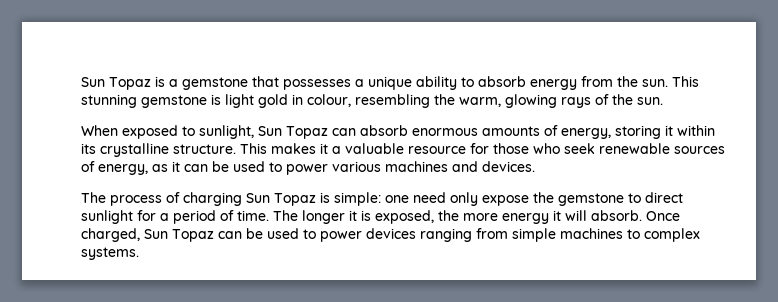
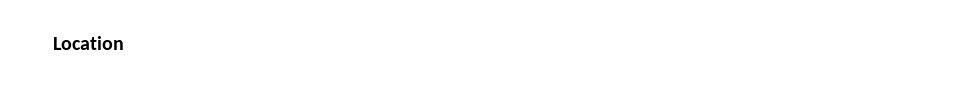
- Sun Topaz is a gemstone that possesses a unique ability to absorb energy from the sun. This stunning gemstone is light gold in colour, resembling the warm, glowing rays of the sun.
- When exposed to sunlight, Sun Topaz can absorb enormous amounts of energy, storing it within its crystalline structure. This makes it a valuable resource for those who seek renewable sources of energy, as it can be used to power various machines and devices.
- The process of charging Sun Topaz is simple: one need only expose the gemstone to direct sunlight for a period of time. The longer it is exposed, the more energy it will absorb. Once charged, Sun Topaz can be used to power devices ranging from simple machines to complex systems.
+ Location

